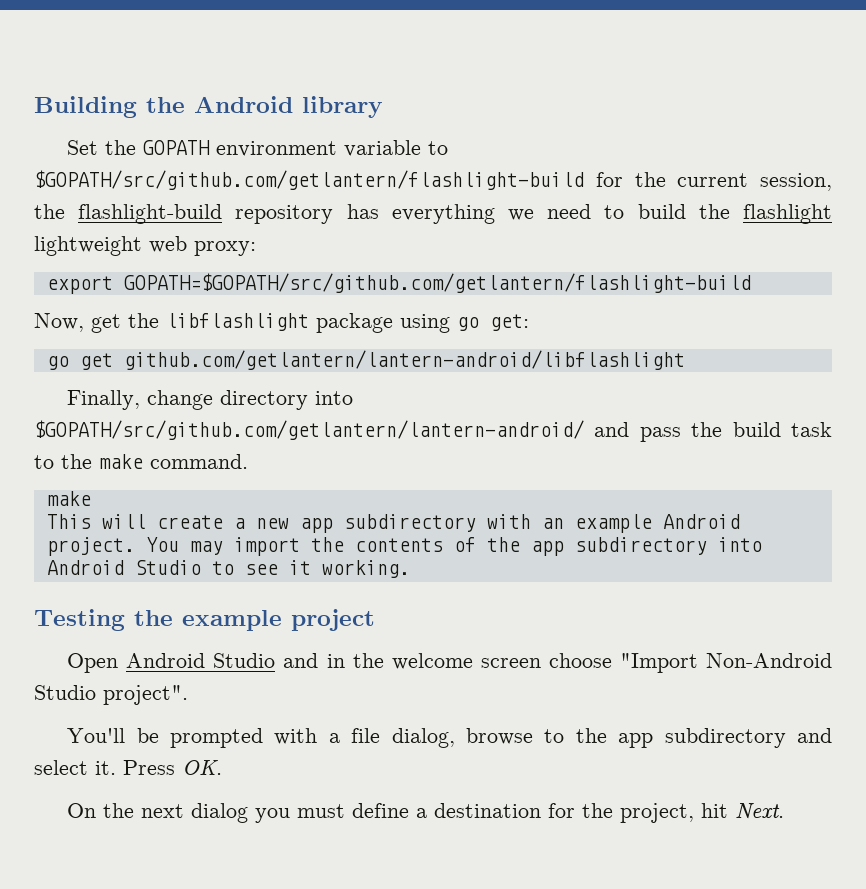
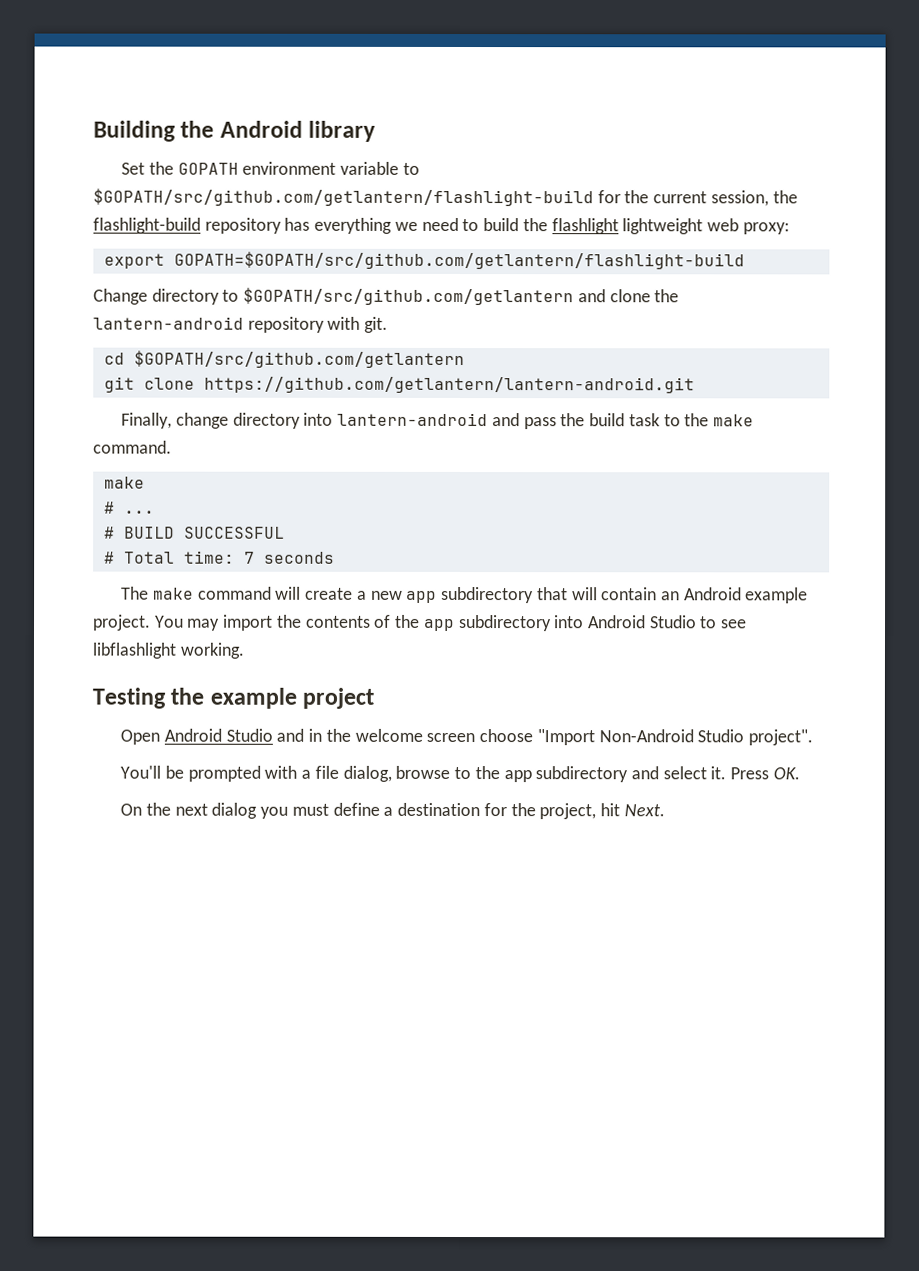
- Now, get the libflashlight package using go get:
- go get github.com/getlantern/lantern-android/libflashlight
+ Change directory to $GOPATH/src/github.com/getlantern and clone the lantern-android repository with git.
+ cd $GOPATH/src/github.com/getlantern
+ git clone https://github.com/getlantern/lantern-android.git
- Finally, change directory into $GOPATH/src/github.com/getlantern/lantern-android/ and pass the build task to the make command.
+ Finally, change directory into lantern-android and pass the build task to the make command.
- This will create a new app subdirectory with an example Android project.
+ # ...
+ # BUILD SUCCESSFUL
+ # Total time: 7 seconds
+ The make command will create a new app subdirectory that will contain an Android example project.
- You may import the contents of the app subdirectory into Android Studio to see it working.
+ You may import the contents of the app subdirectory into Android Studio to see libflashlight working.

